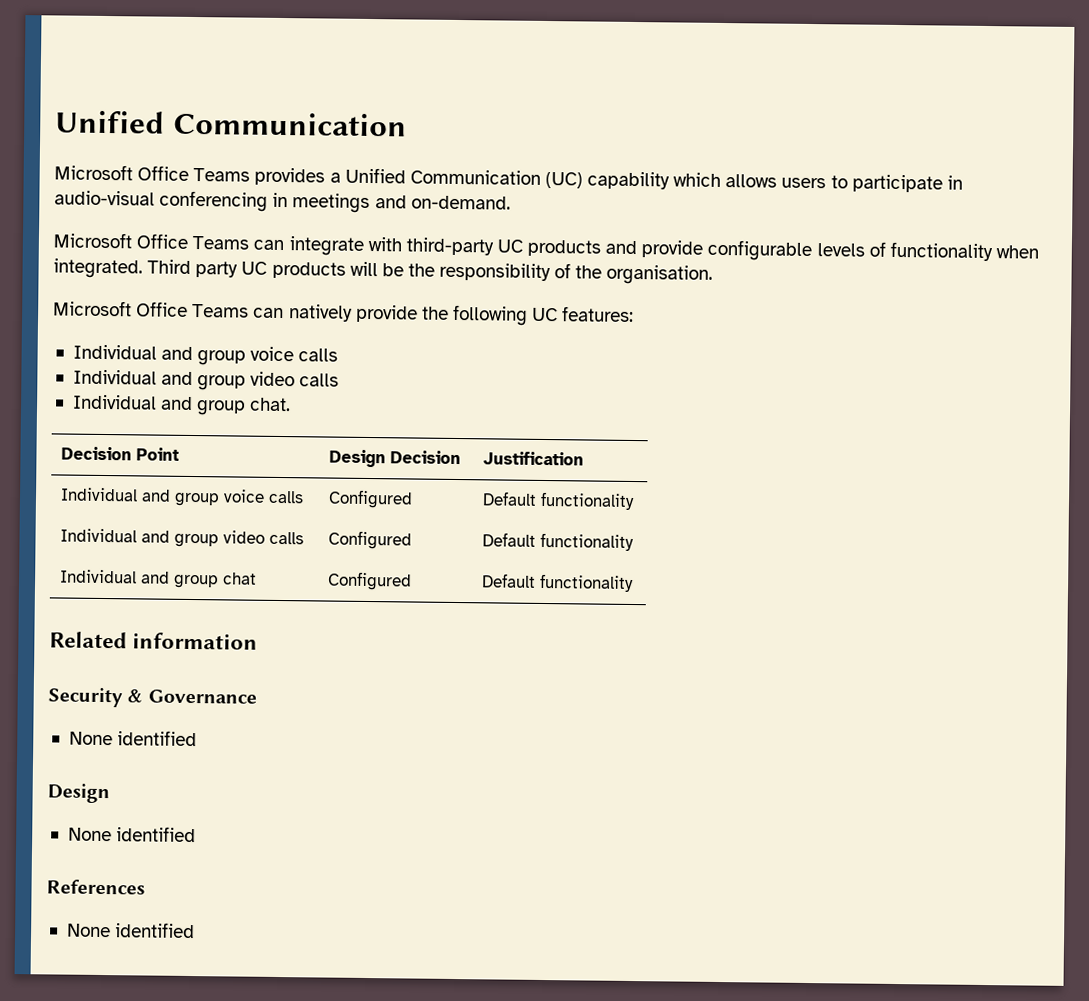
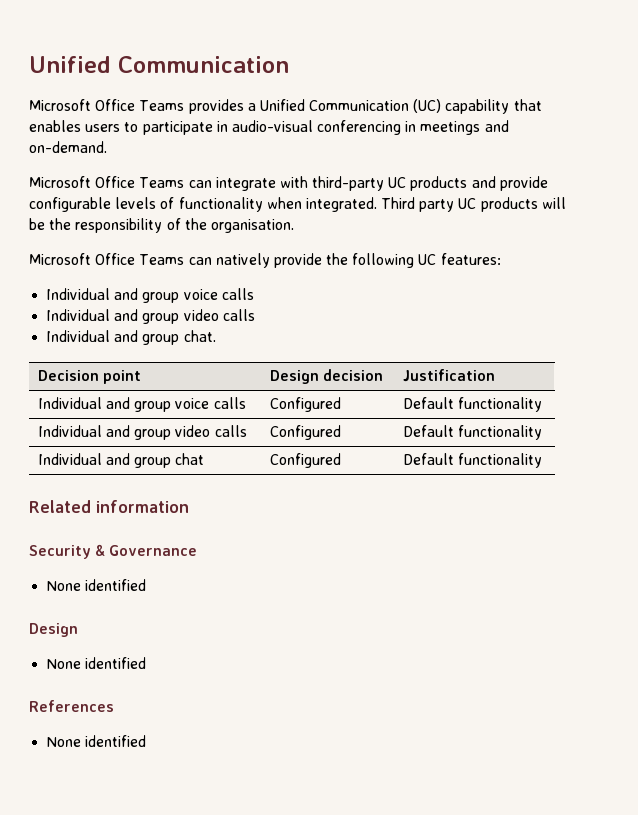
- Microsoft Office Teams provides a Unified Communication (UC) capability which allows users to participate in audio-visual conferencing in meetings and on-demand.
+ Microsoft Office Teams provides a Unified Communication (UC) capability that enables users to participate in audio-visual conferencing in meetings and on-demand.
- Decision Point | Design Decision | Justification
+ Decision point | Design decision | Justification

